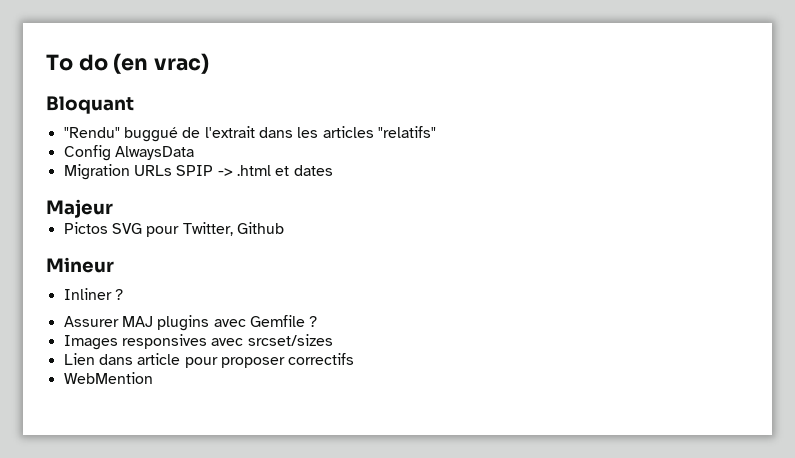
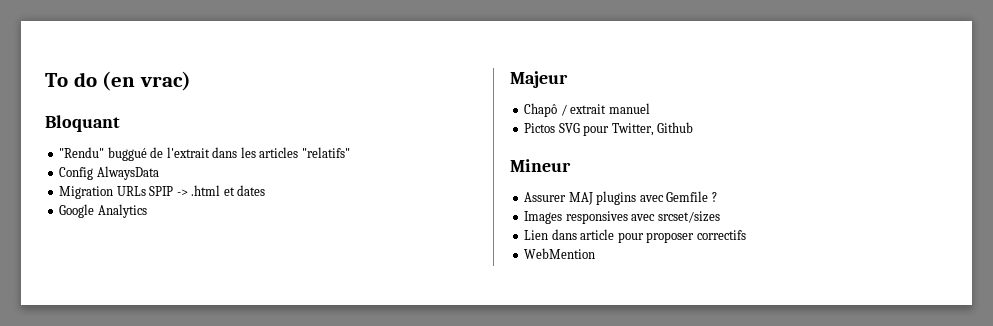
+ Google Analytics
+ Chapô / extrait manuel
- Inliner ?

